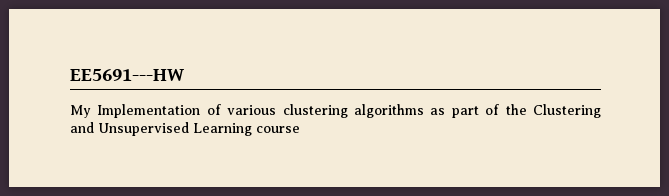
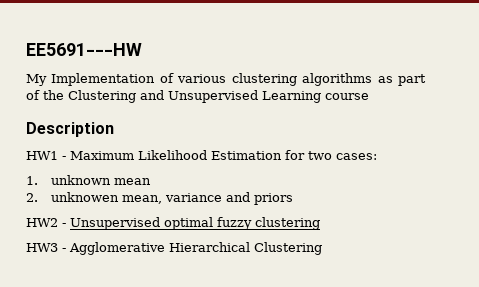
+ Description
+ HW1 - Maximum Likelihood Estimation for two cases:
+ 1. unknown mean
+ 2. unknowen mean, variance and priors
+ HW2 - Unsupervised optimal fuzzy clustering
+ HW3 - Agglomerative Hierarchical Clustering

